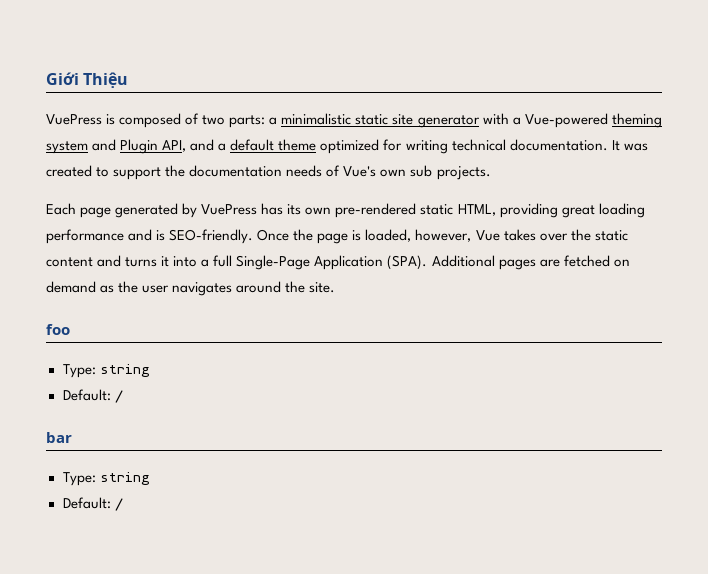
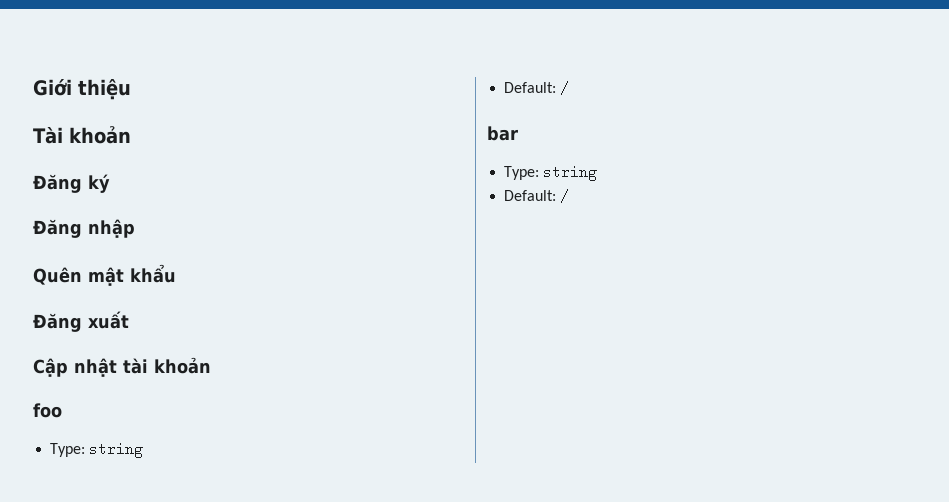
- Giới Thiệu
- VuePress is composed of two parts: a minimalistic static site generator with a Vue-powered theming system and Plugin API, and a default theme optimized for writing technical documentation. It was created to support the documentation needs of Vue's own sub projects.
- Each page generated by VuePress has its own pre-rendered static HTML, providing great loading performance and is SEO-friendly. Once the page is loaded, however, Vue takes over the static content and turns it into a full Single-Page Application (SPA). Additional pages are fetched on demand as the user navigates around the site.
+ Giới thiệu
+ Tài khoản
+ Đăng ký
+ Đăng nhập
+ Quên mật khẩu
+ Đăng xuất
+ Cập nhật tài khoản

